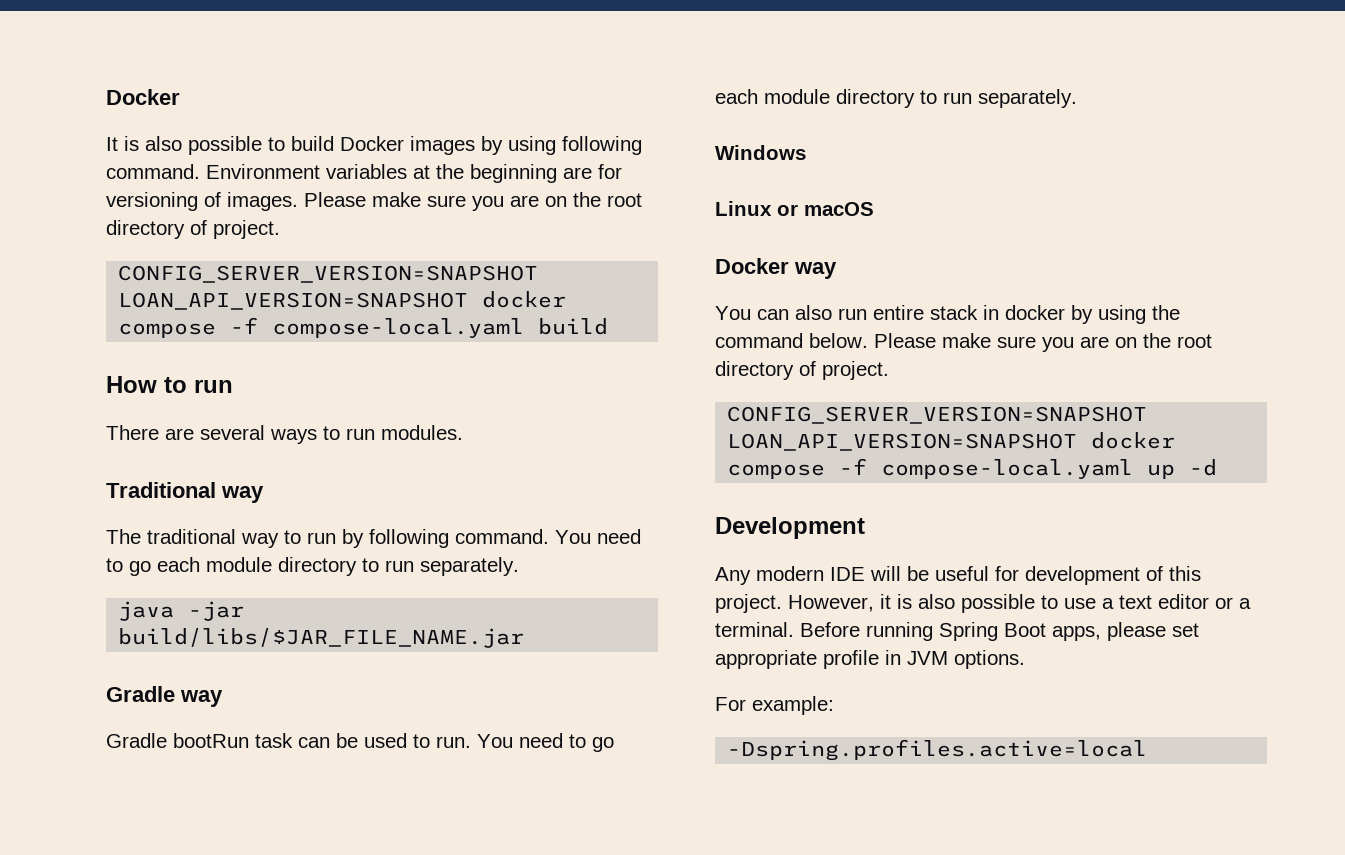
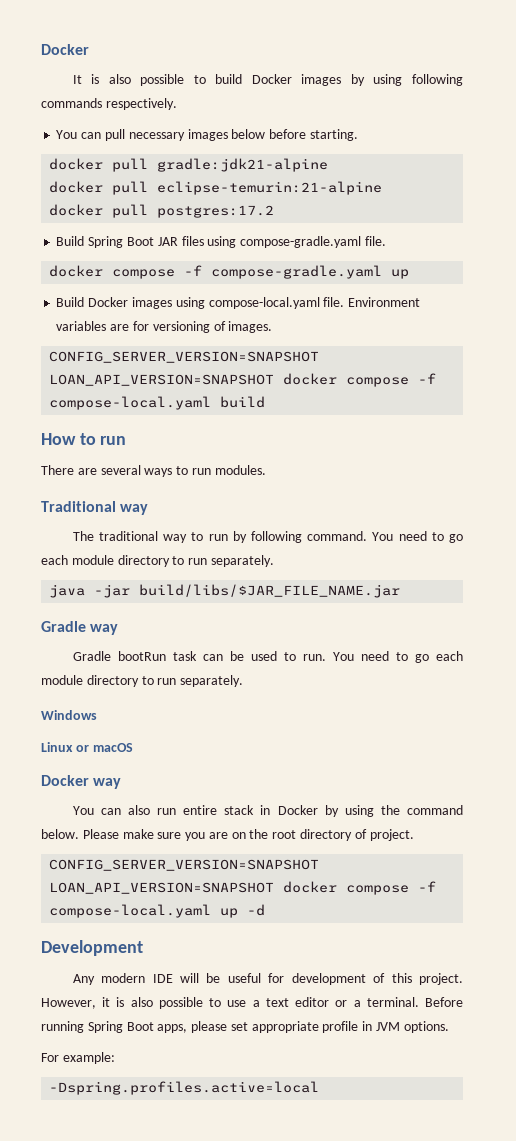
- It is also possible to build Docker images by using following command. Environment variables at the beginning are for versioning of images. Please make sure you are on the root directory of project.
+ It is also possible to build Docker images by using following commands respectively.
+ You can pull necessary images below before starting.
+ docker pull gradle:jdk21-alpine
+ docker pull eclipse-temurin:21-alpine
+ docker pull postgres:17.2
+ Build Spring Boot JAR files using compose-gradle.yaml file.
+ docker compose -f compose-gradle.yaml up
+ Build Docker images using compose-local.yaml file. Environment variables are for versioning of images.
- You can also run entire stack in docker by using the command below.
+ You can also run entire stack in Docker by using the command below.

